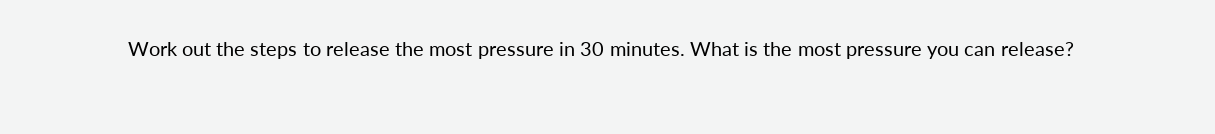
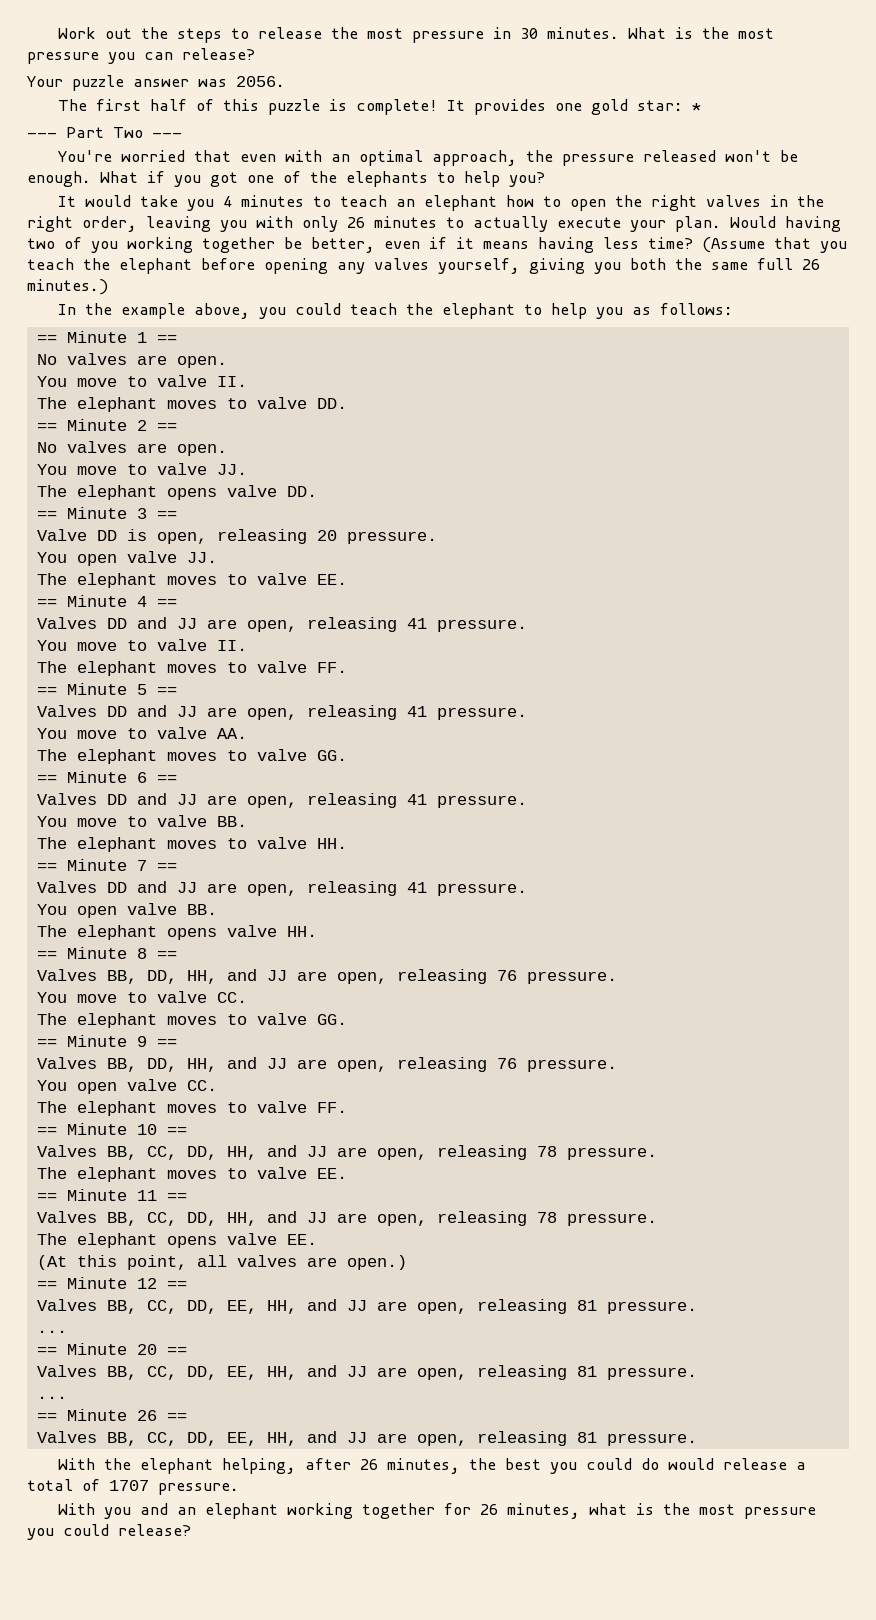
+ Your puzzle answer was 2056.
+ The first half of this puzzle is complete! It provides one gold star: *
+ --- Part Two ---
+ You're worried that even with an optimal approach, the pressure released won't be enough. What if you got one of the elephants to help you?
+ It would take you 4 minutes to teach an elephant how to open the right valves in the right order, leaving you with only 26 minutes to actually execute your plan. Would having two of you working together be better, even if it means having less time? (Assume that you teach the elephant before opening any valves yourself, giving you both the same full 26 minutes.)
+ In the example above, you could teach the elephant to help you as follows:
+ == Minute 1 ==
+ No valves are open.
+ You move to valve II.
+ The elephant moves to valve DD.
+ == Minute 2 ==
+ No valves are open.
+ You move to valve JJ.
+ The elephant opens valve DD.
+ == Minute 3 ==
+ Valve DD is open, releasing 20 pressure.
+ You open valve JJ.
+ The elephant moves to valve EE.
+ == Minute 4 ==
+ Valves DD and JJ are open, releasing 41 pressure.
+ You move to valve II.
+ The elephant moves to valve FF.
+ == Minute 5 ==
+ Valves DD and JJ are open, releasing 41 pressure.
+ You move to valve AA.
+ The elephant moves to valve GG.
+ == Minute 6 ==
+ Valves DD and JJ are open, releasing 41 pressure.
+ You move to valve BB.
+ The elephant moves to valve HH.
+ == Minute 7 ==
+ Valves DD and JJ are open, releasing 41 pressure.
+ You open valve BB.
+ The elephant opens valve HH.
+ == Minute 8 ==
+ Valves BB, DD, HH, and JJ are open, releasing 76 pressure.
+ You move to valve CC.
+ The elephant moves to valve GG.
+ == Minute 9 ==
+ Valves BB, DD, HH, and JJ are open, releasing 76 pressure.
+ You open valve CC.
+ The elephant moves to valve FF.
+ == Minute 10 ==
+ Valves BB, CC, DD, HH, and JJ are open, releasing 78 pressure.
+ The elephant moves to valve EE.
+ == Minute 11 ==
+ Valves BB, CC, DD, HH, and JJ are open, releasing 78 pressure.
+ The elephant opens valve EE.
+ (At this point, all valves are open.)
+ == Minute 12 ==
+ Valves BB, CC, DD, EE, HH, and JJ are open, releasing 81 pressure.
+ ...
+ == Minute 20 ==
+ Valves BB, CC, DD, EE, HH, and JJ are open, releasing 81 pressure.
+ ...
+ == Minute 26 ==
+ Valves BB, CC, DD, EE, HH, and JJ are open, releasing 81 pressure.
+ With the elephant helping, after 26 minutes, the best you could do would release a total of 1707 pressure.
+ With you and an elephant working together for 26 minutes, what is the most pressure you could release?

